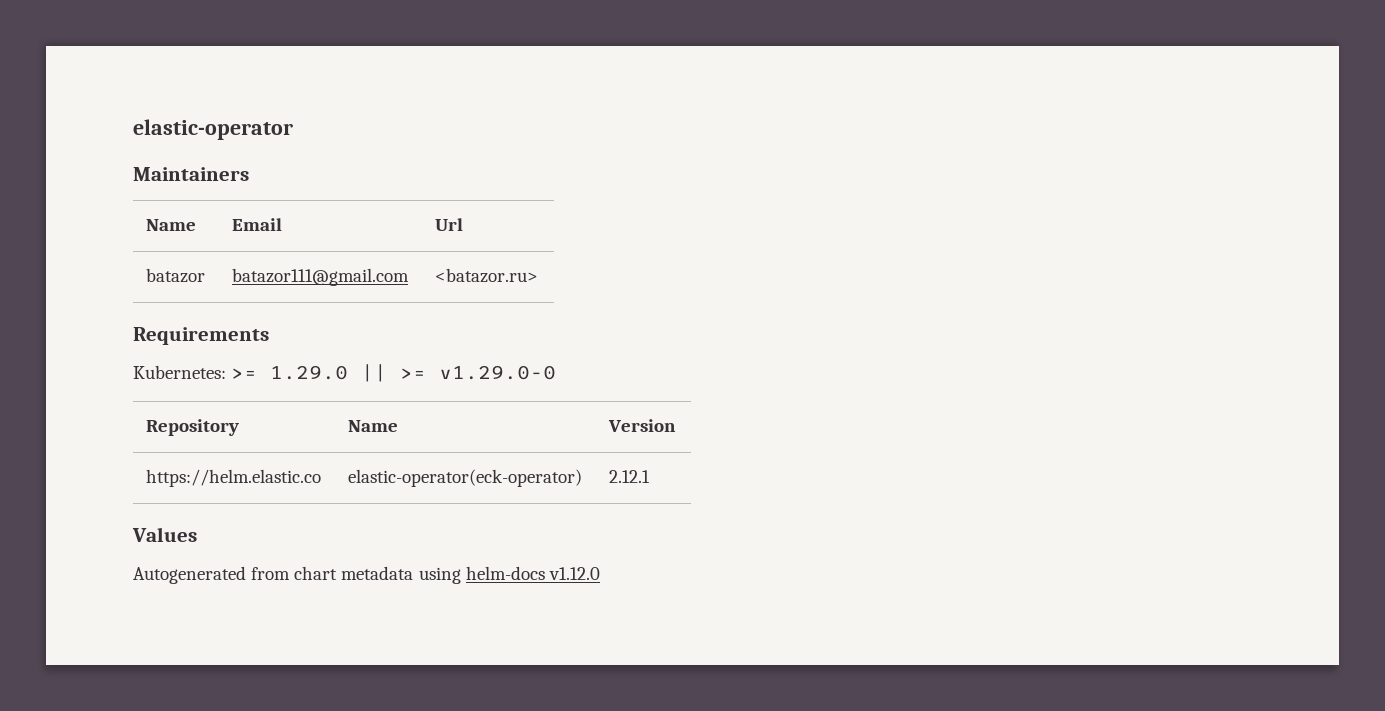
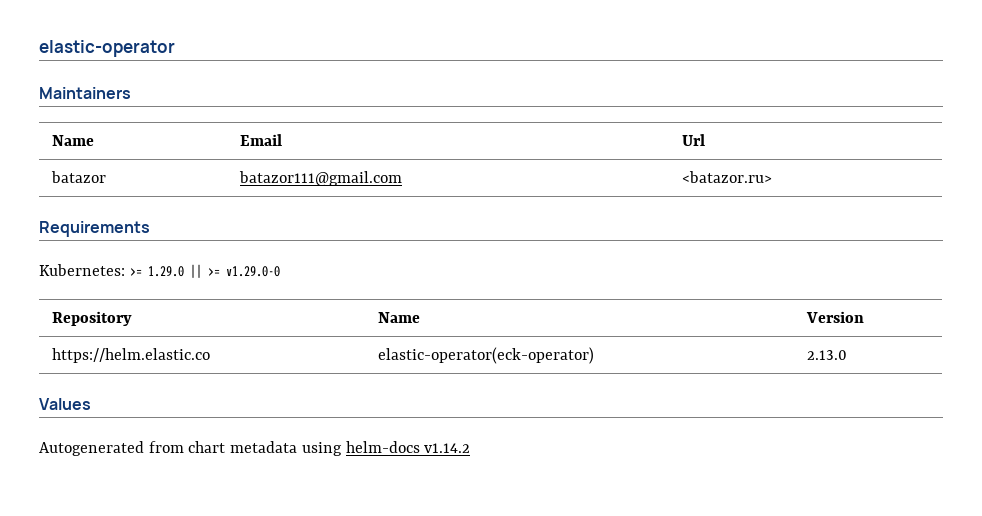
- https://helm.elastic.co | elastic-operator(eck-operator) | 2.12.1
+ https://helm.elastic.co | elastic-operator(eck-operator) | 2.13.0
- Autogenerated from chart metadata using helm-docs v1.12.0
+ Autogenerated from chart metadata using helm-docs v1.14.2

